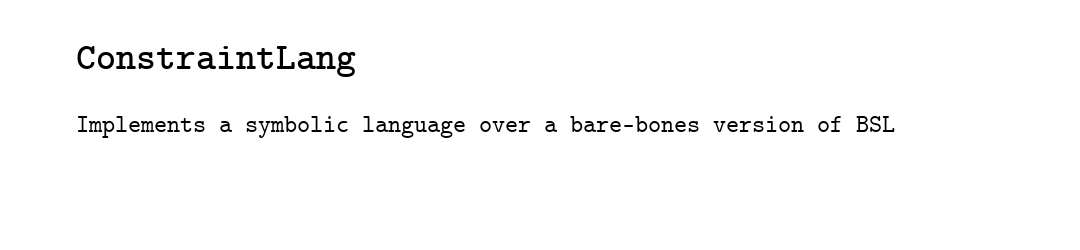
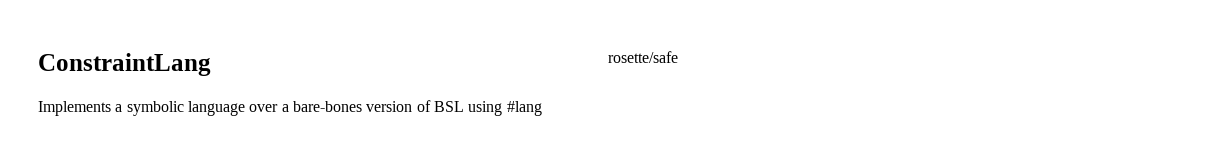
- Implements a symbolic language over a bare-bones version of BSL
+ Implements a symbolic language over a bare-bones version of BSL using #lang rosette/safe

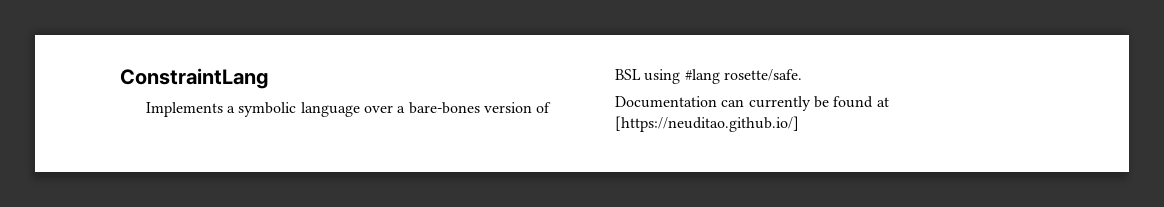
- Implements a symbolic language over a bare-bones version of BSL using #lang rosette/safe
+ Implements a symbolic language over a bare-bones version of BSL using #lang rosette/safe.
+ Documentation can currently be found at [https://neuditao.github.io/]

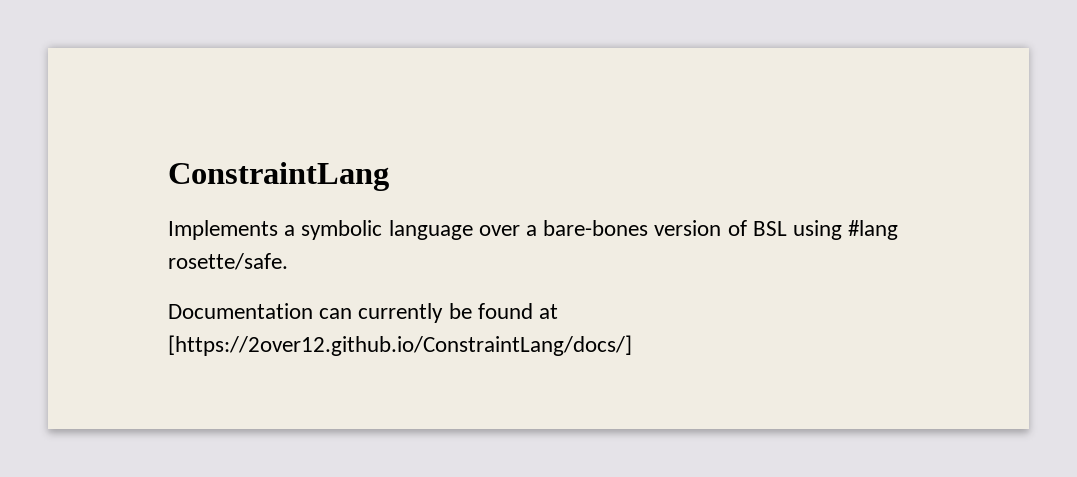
- Documentation can currently be found at [https://neuditao.github.io/]
+ Documentation can currently be found at [https://2over12.github.io/ConstraintLang/docs/]

